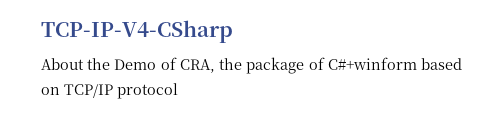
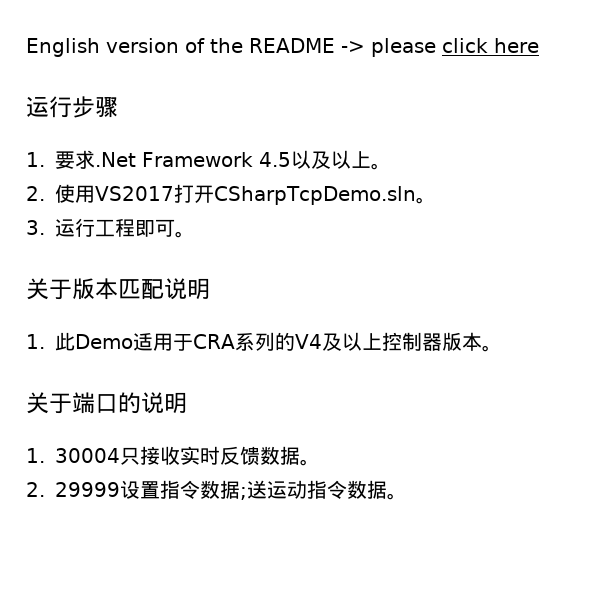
- TCP-IP-V4-CSharp
- About the Demo of CRA, the package of C#+winform based on TCP/IP protocol
+ English version of the README -> please click here
+ 运行步骤
+ 1.要求.Net Framework 4.5以及以上。
+ 2.使用VS2017打开CSharpTcpDemo.sln。
+ 3.运行工程即可。
+ 关于版本匹配说明
+ 1.此Demo适用于CRA系列的V4及以上控制器版本。
+ 关于端口的说明
+ 1. 30004只接收实时反馈数据。
+ 2. 29999设置指令数据;送运动指令数据。

